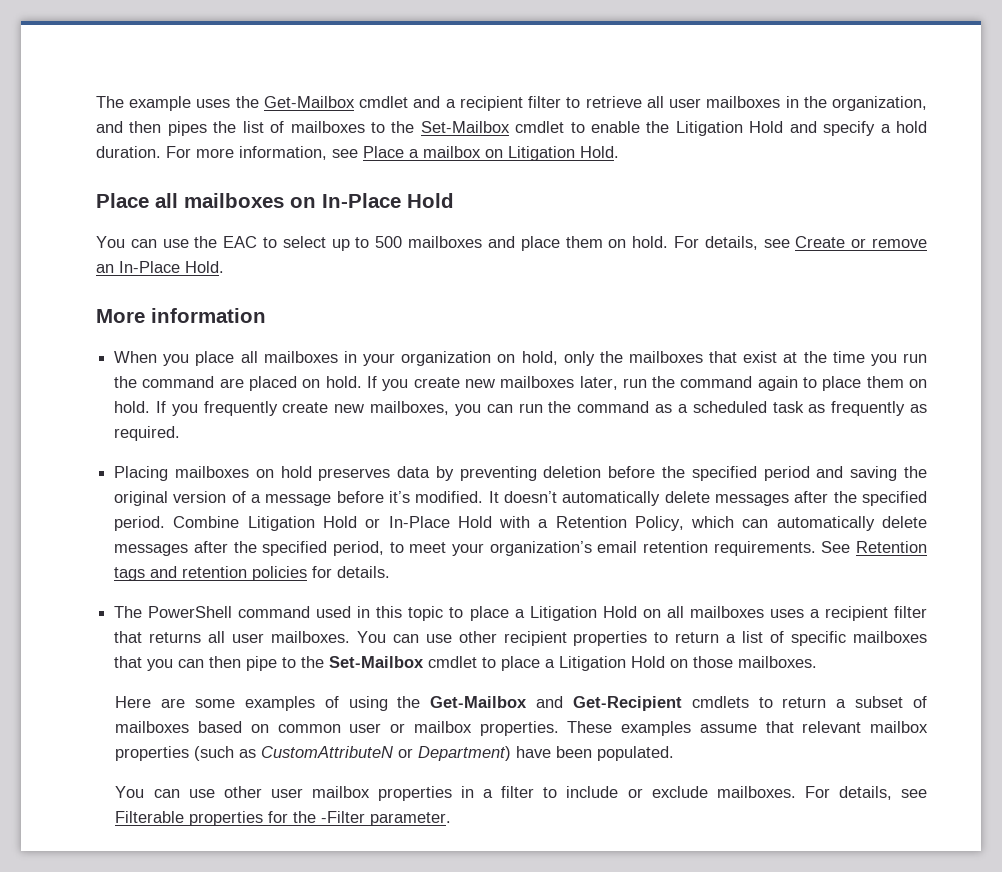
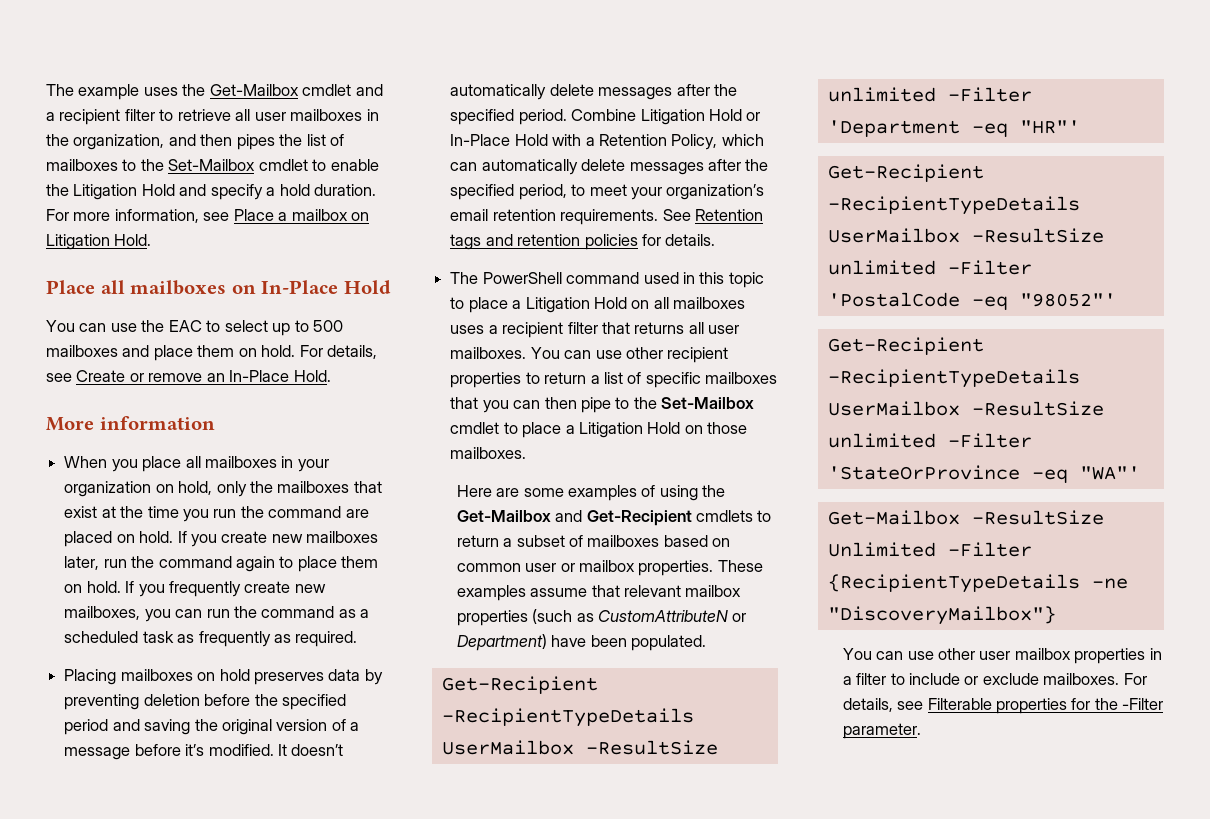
+ Get-Recipient -RecipientTypeDetails UserMailbox -ResultSize unlimited -Filter 'Department -eq "HR"'
+ Get-Recipient -RecipientTypeDetails UserMailbox -ResultSize unlimited -Filter 'PostalCode -eq "98052"'
+ Get-Recipient -RecipientTypeDetails UserMailbox -ResultSize unlimited -Filter 'StateOrProvince -eq "WA"'
+ Get-Mailbox -ResultSize Unlimited -Filter {RecipientTypeDetails -ne "DiscoveryMailbox"}

